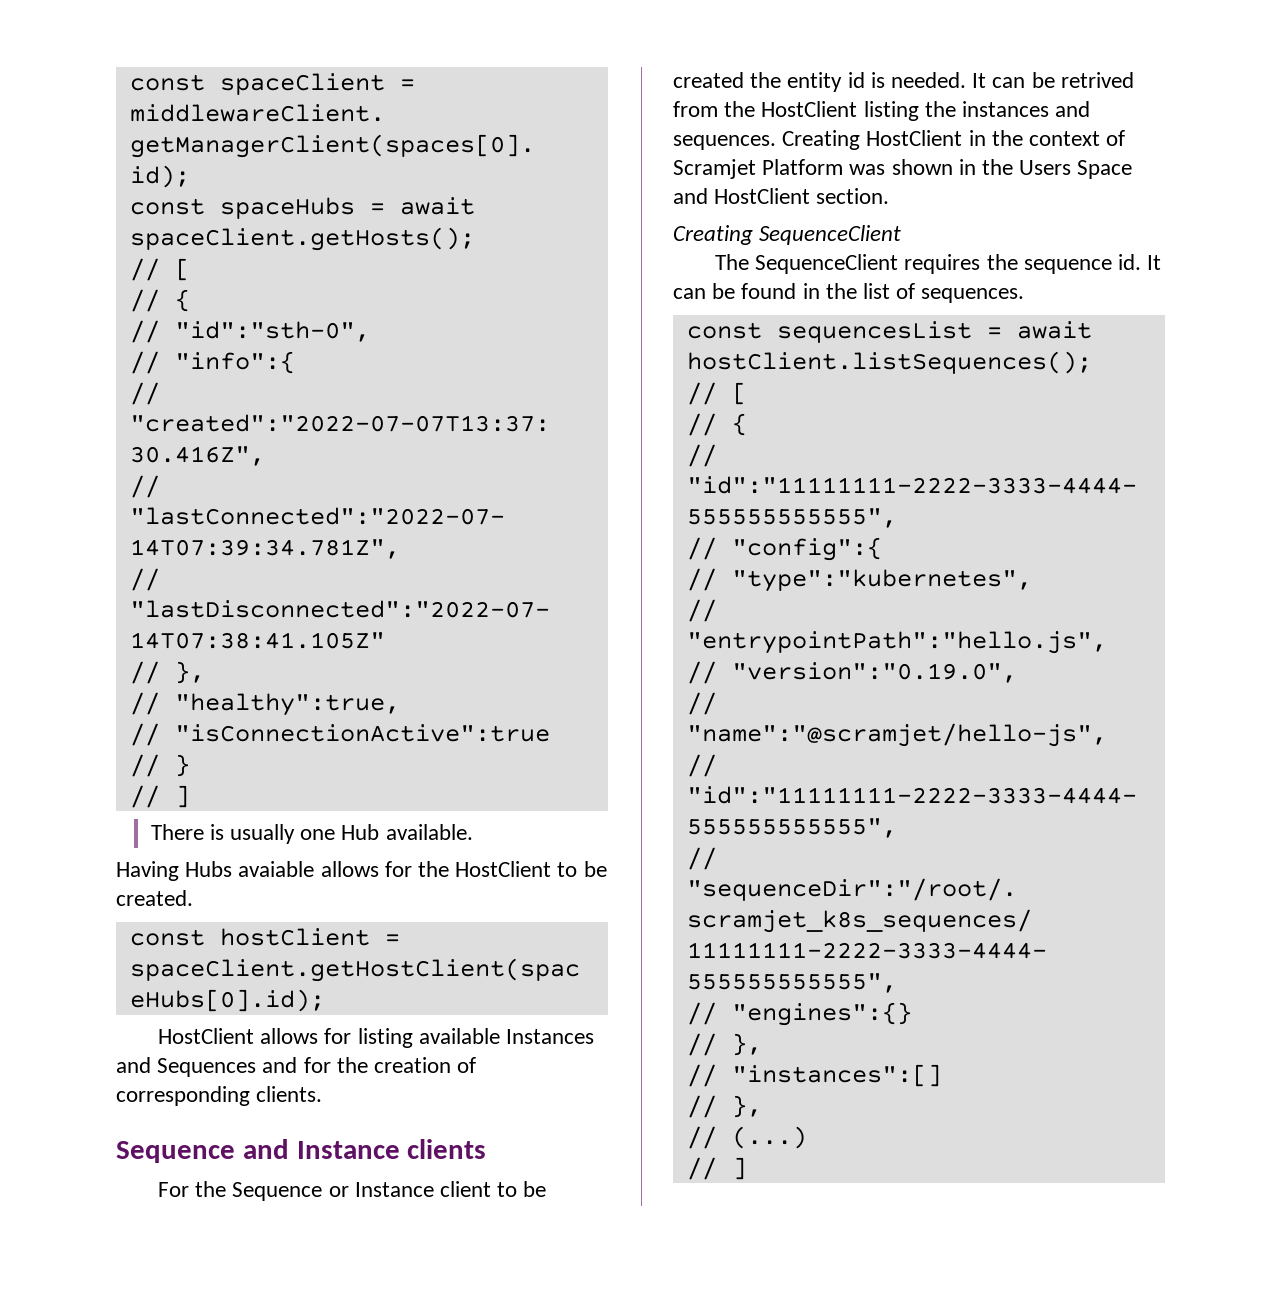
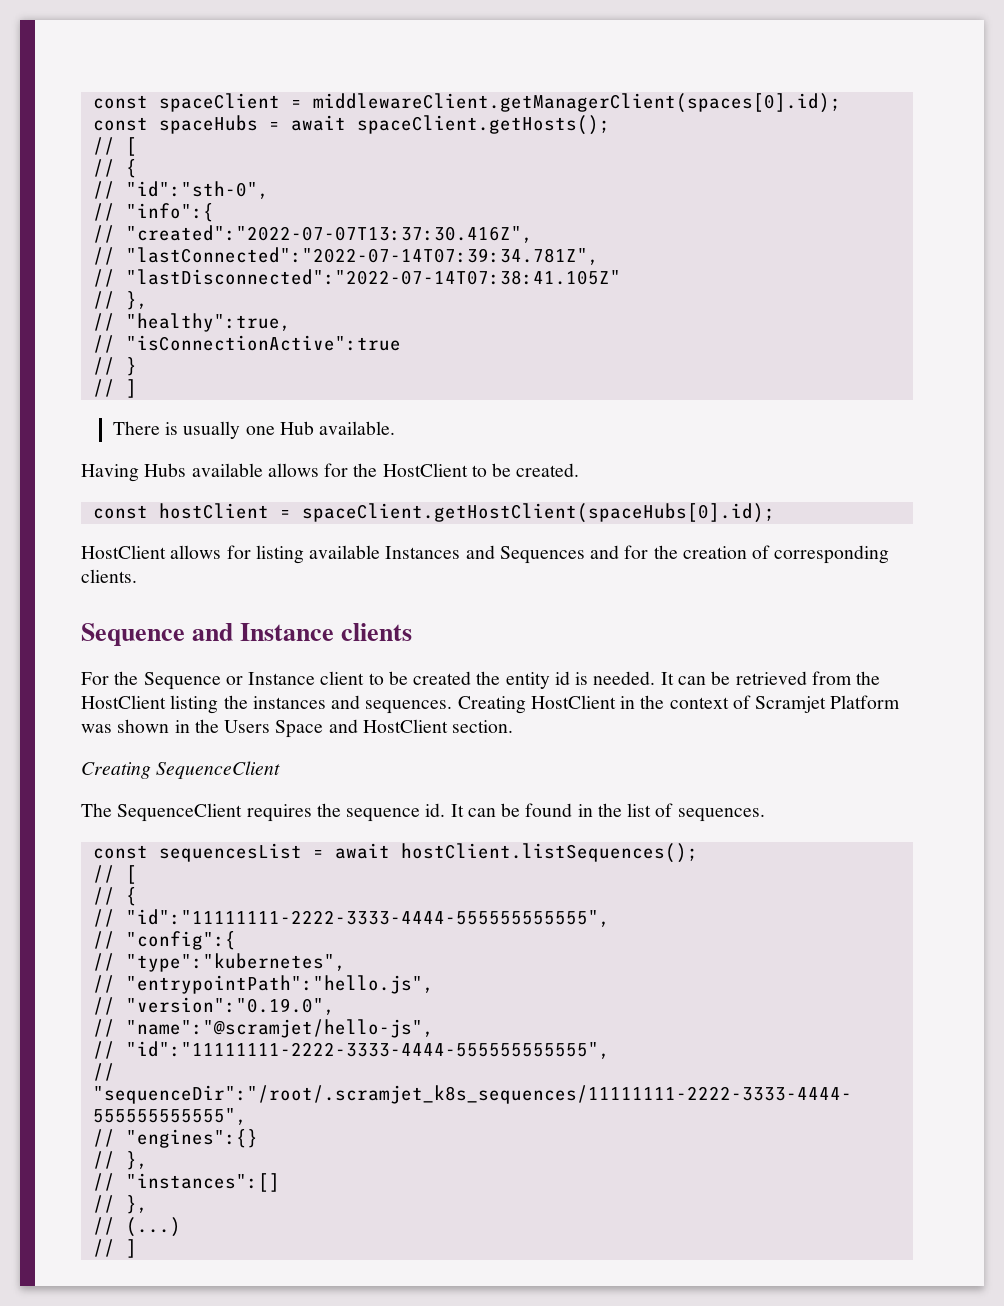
- Having Hubs avaiable allows for the HostClient to be created.
+ Having Hubs available allows for the HostClient to be created.
- It can be retrived from the HostClient listing the instances and sequences.
+ It can be retrieved from the HostClient listing the instances and sequences.

